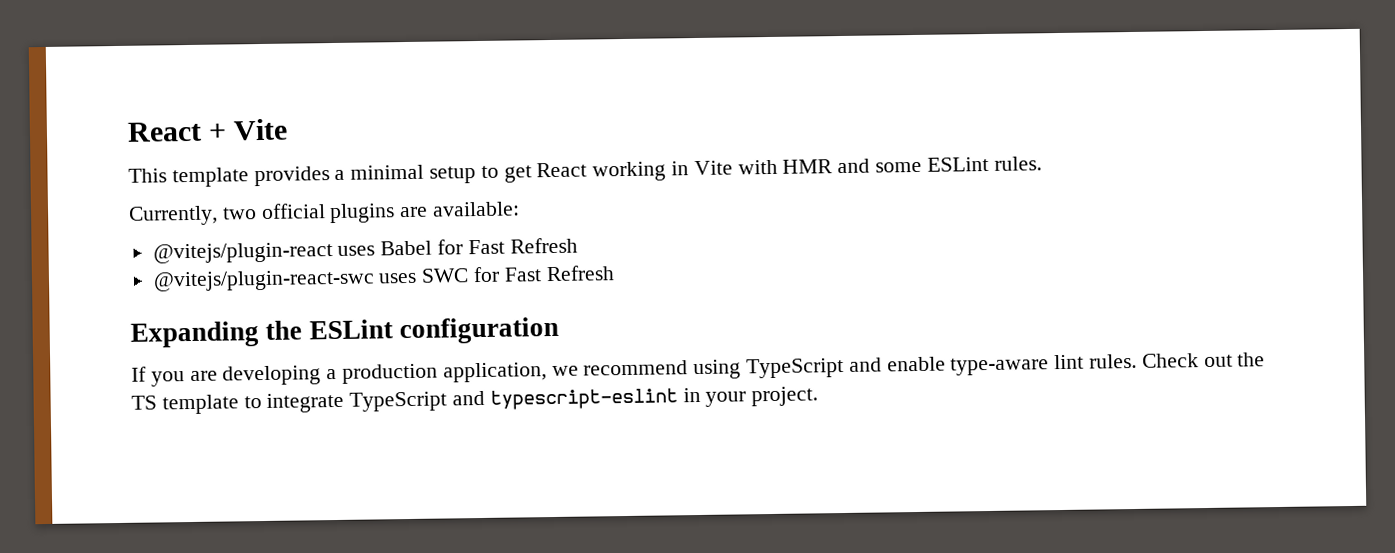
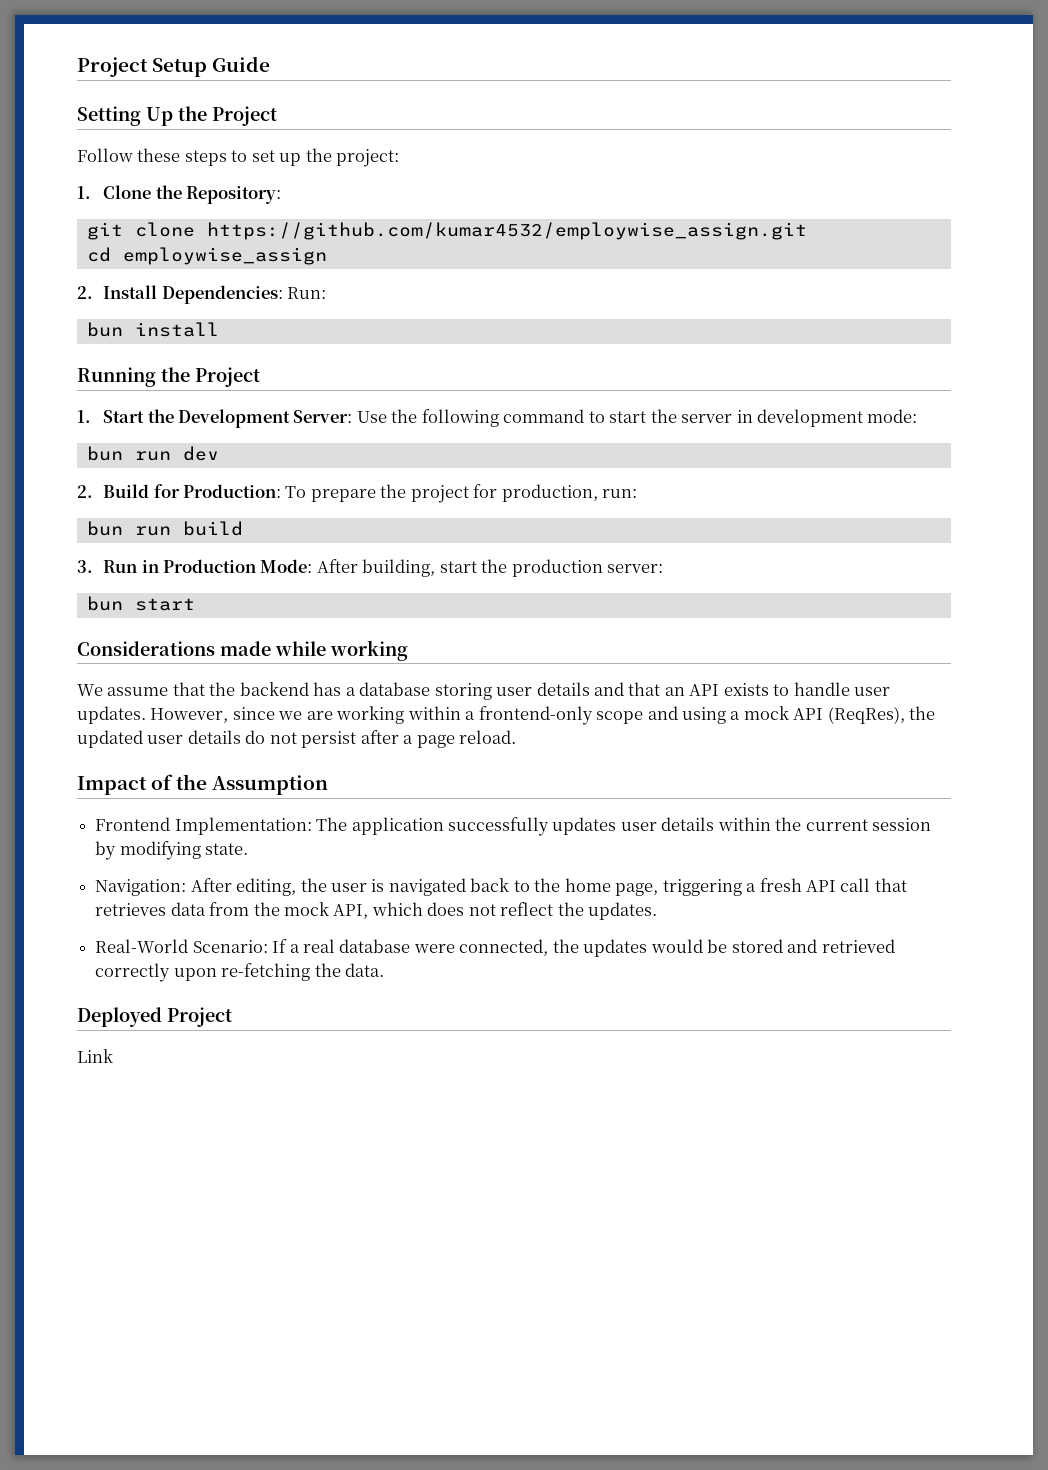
- React + Vite
- This template provides a minimal setup to get React working in Vite with HMR and some ESLint rules.
- Currently, two official plugins are available:
- @vitejs/plugin-react uses Babel for Fast Refresh
- @vitejs/plugin-react-swc uses SWC for Fast Refresh
- Expanding the ESLint configuration
- If you are developing a production application, we recommend using TypeScript and enable type-aware lint rules. Check out the TS template to integrate TypeScript and typescript-eslint in your project.
+ Project Setup Guide
+ Setting Up the Project
+ Follow these steps to set up the project:
+ 1. Clone the Repository:
+ git clone https://github.com/kumar4532/employwise_assign.git
+ cd employwise_assign
+ 2. Install Dependencies: Run:
+ bun install
+ Running the Project
+ 1. Start the Development Server: Use the following command to start the server in development mode:
+ bun run dev
+ 2. Build for Production: To prepare the project for production, run:
+ bun run build
+ 3. Run in Production Mode: After building, start the production server:
+ bun start
+ Considerations made while working
+ We assume that the backend has a database storing user details and that an API exists to handle user updates. However, since we are working within a frontend-only scope and using a mock API (ReqRes), the updated user details do not persist after a page reload.
+ Impact of the Assumption
+ Frontend Implementation: The application successfully updates user details within the current session by modifying state.
+ Navigation: After editing, the user is navigated back to the home page, triggering a fresh API call that retrieves data from the mock API, which does not reflect the updates.
+ Real-World Scenario: If a real database were connected, the updates would be stored and retrieved correctly upon re-fetching the data.
+ Deployed Project
+ Link

